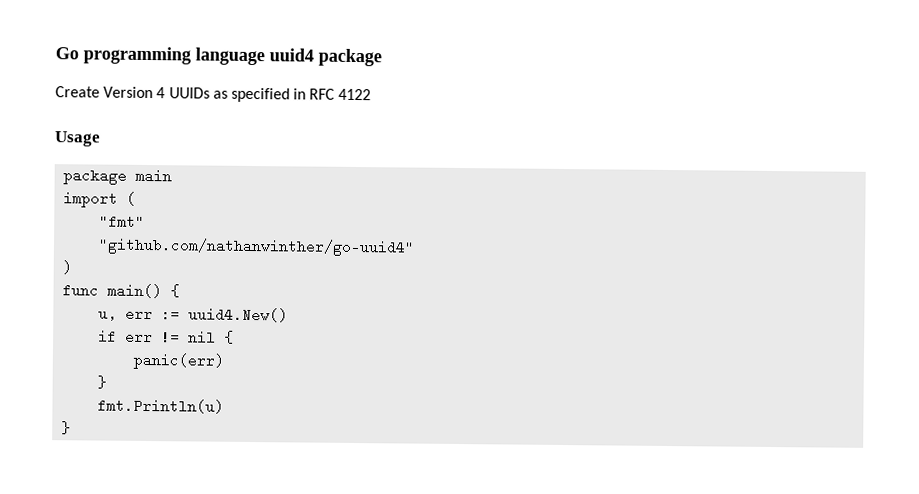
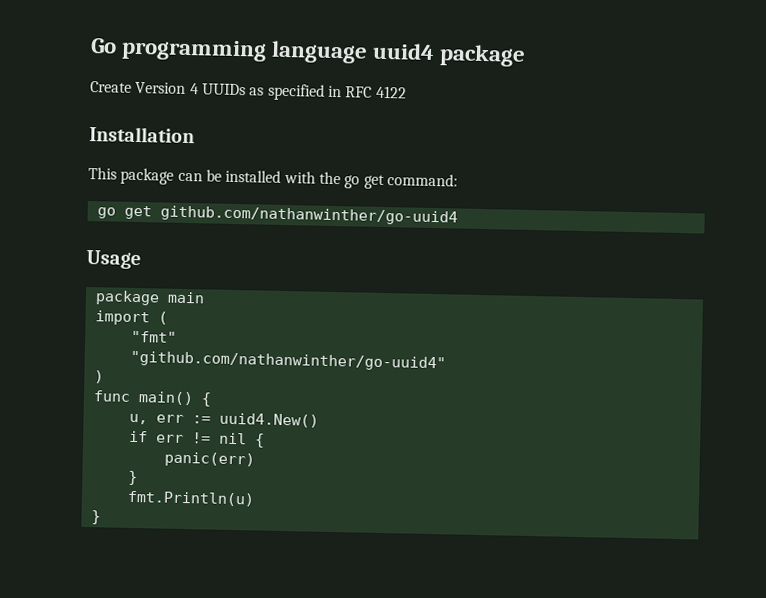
+ Installation
+ This package can be installed with the go get command:
+ go get github.com/nathanwinther/go-uuid4

